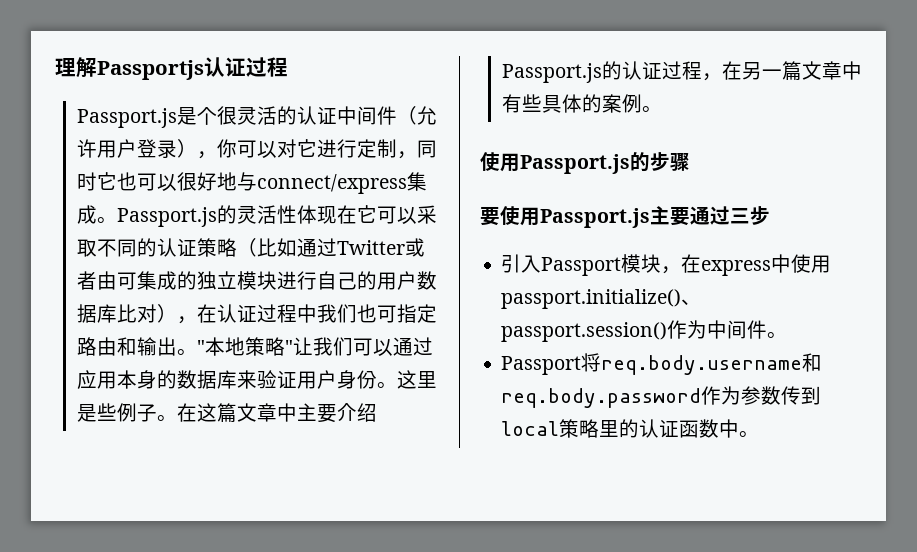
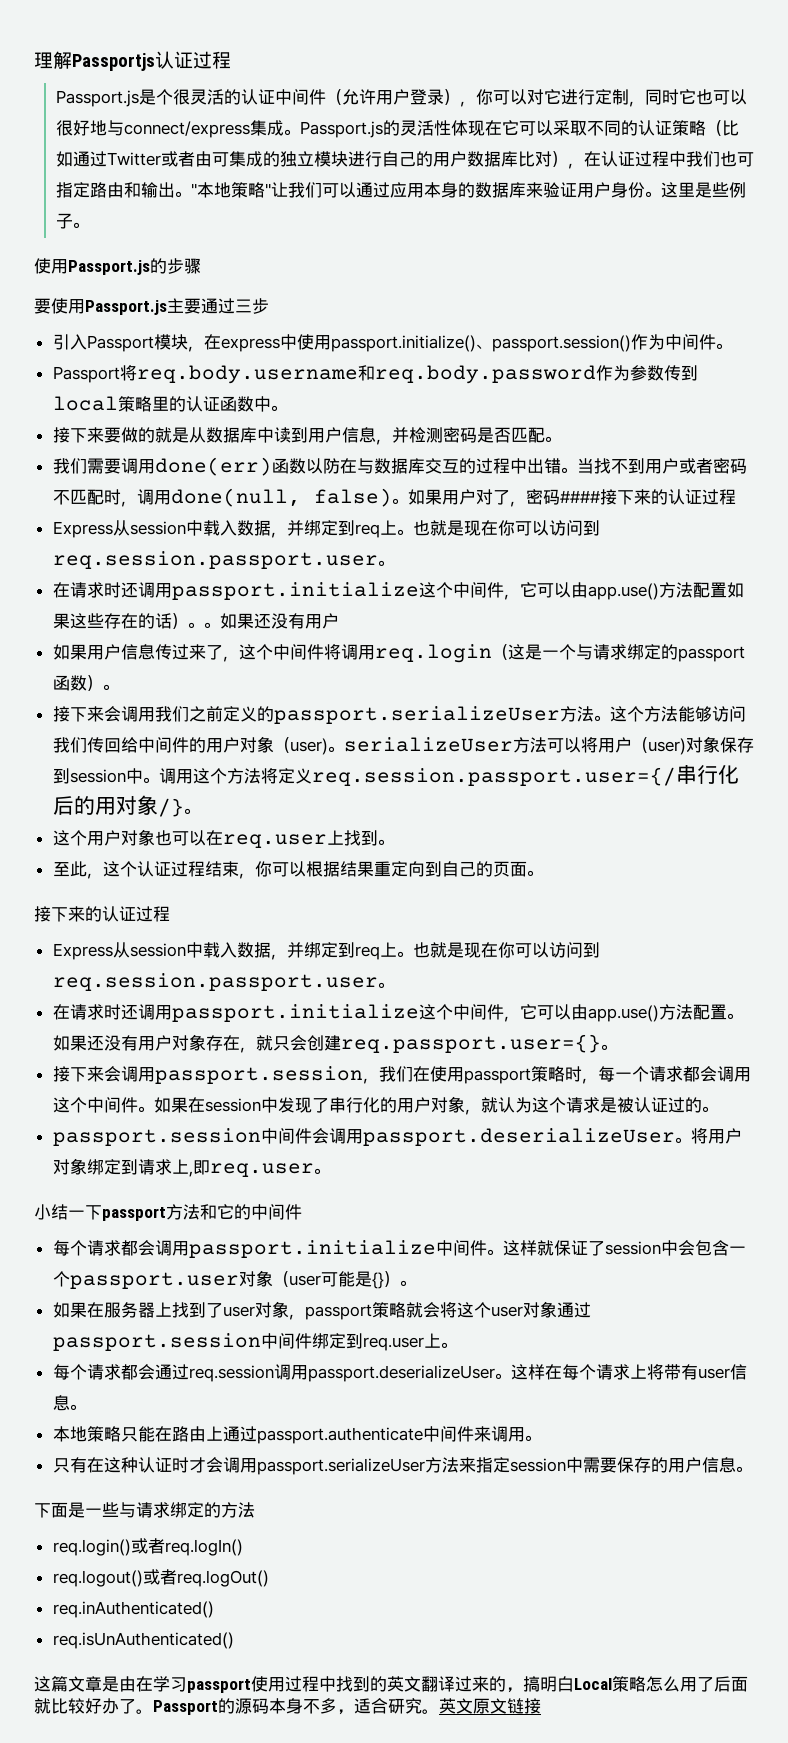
- 在这篇文章中主要介绍Passport.js的认证过程，在另一篇文章中有些具体的案例。
+ 接下来要做的就是从数据库中读到用户信息，并检测密码是否匹配。
+ 我们需要调用done(err)函数以防在与数据库交互的过程中出错。当找不到用户或者密码不匹配时，调用done(null, false)。如果用户对了，密码####接下来的认证过程
+ Express从session中载入数据，并绑定到req上。也就是现在你可以访问到req.session.passport.user。
+ 在请求时还调用passport.initialize这个中间件，它可以由app.use()方法配置如果这些存在的话）。。如果还没有用户
+ 如果用户信息传过来了，这个中间件将调用req.login（这是一个与请求绑定的passport函数）。
+ 接下来会调用我们之前定义的passport.serializeUser方法。这个方法能够访问我们传回给中间件的用户对象（user)。serializeUser方法可以将用户（user)对象保存到session中。调用这个方法将定义req.session.passport.user={/串行化后的用对象/}。
+ 这个用户对象也可以在req.user上找到。
+ 至此，这个认证过程结束，你可以根据结果重定向到自己的页面。
+ 接下来的认证过程
+ Express从session中载入数据，并绑定到req上。也就是现在你可以访问到req.session.passport.user。
+ 在请求时还调用passport.initialize这个中间件，它可以由app.use()方法配置。如果还没有用户对象存在，就只会创建req.passport.user={}。
+ 接下来会调用passport.session，我们在使用passport策略时，每一个请求都会调用这个中间件。如果在session中发现了串行化的用户对象，就认为这个请求是被认证过的。
+ passport.session中间件会调用passport.deserializeUser。将用户对象绑定到请求上,即req.user。
+ 小结一下passport方法和它的中间件
+ 每个请求都会调用passport.initialize中间件。这样就保证了session中会包含一个passport.user对象（user可能是{}）。
+ 如果在服务器上找到了user对象，passport策略就会将这个user对象通过passport.session中间件绑定到req.user上。
+ 每个请求都会通过req.session调用passport.deserializeUser。这样在每个请求上将带有user信息。
+ 本地策略只能在路由上通过passport.authenticate中间件来调用。
+ 只有在这种认证时才会调用passport.serializeUser方法来指定session中需要保存的用户信息。
+ 下面是一些与请求绑定的方法
+ req.login()或者req.logIn()
+ req.logout()或者req.logOut()
+ req.inAuthenticated()
+ req.isUnAuthenticated()
+ 这篇文章是由在学习passport使用过程中找到的英文翻译过来的，搞明白Local策略怎么用了后面就比较好办了。Passport的源码本身不多，适合研究。英文原文链接

